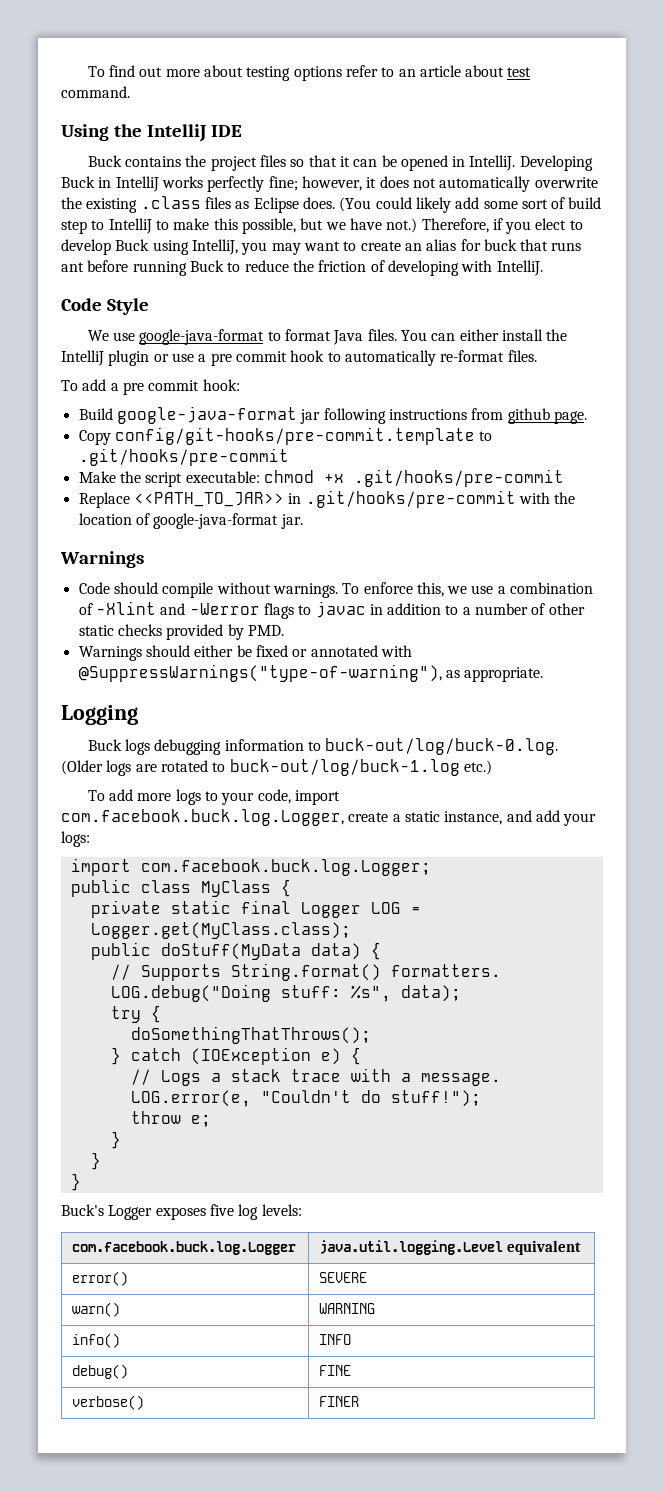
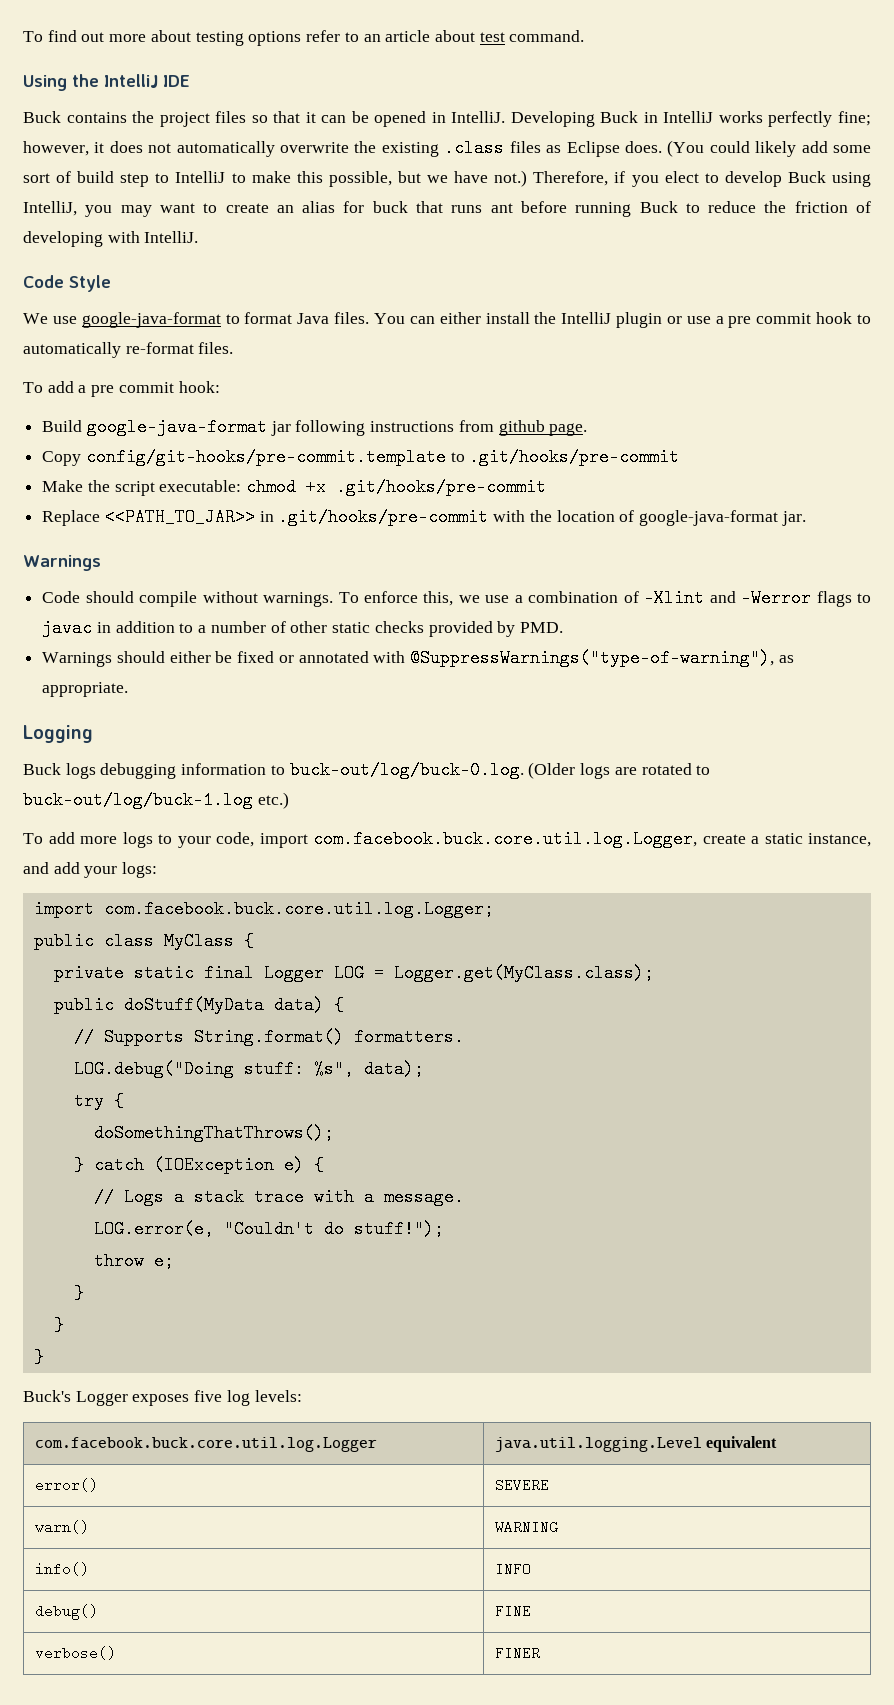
- To add more logs to your code, import com.facebook.buck.log.Logger, create a static instance, and add your logs:
+ To add more logs to your code, import com.facebook.buck.core.util.log.Logger, create a static instance, and add your logs:
- import com.facebook.buck.log.Logger;
+ import com.facebook.buck.core.util.log.Logger;
- com.facebook.buck.log.Logger | java.util.logging.Level equivalent
+ com.facebook.buck.core.util.log.Logger | java.util.logging.Level equivalent

